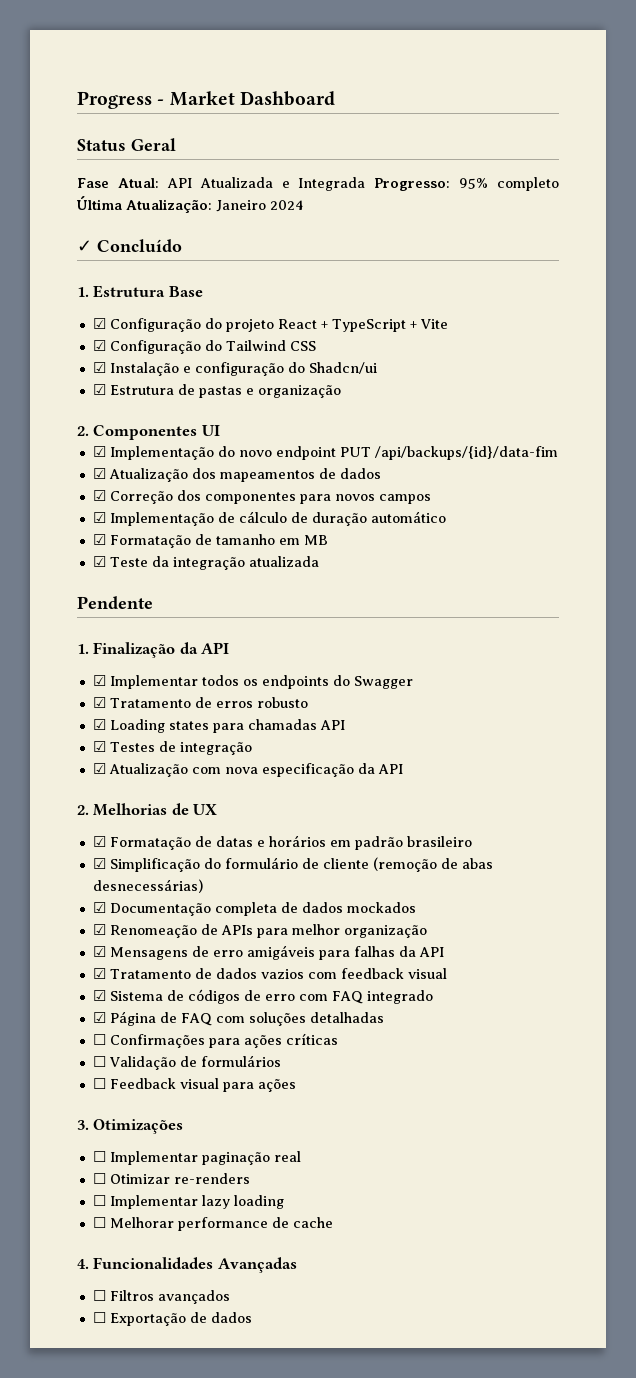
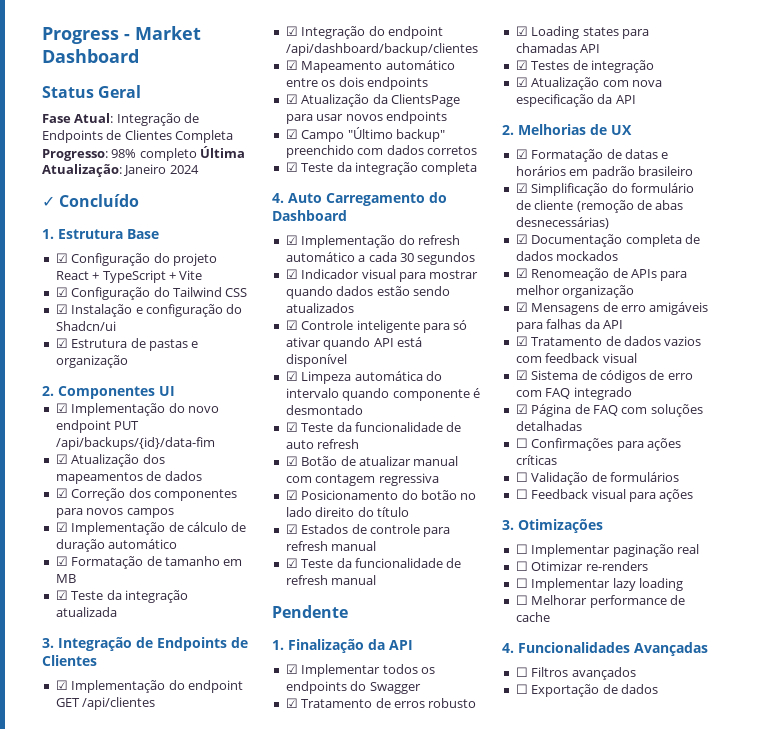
- Fase Atual: API Atualizada e Integrada Progresso: 95% completo Última Atualização: Janeiro 2024
+ Fase Atual: Integração de Endpoints de Clientes Completa Progresso: 98% completo Última Atualização: Janeiro 2024
+ 3. Integração de Endpoints de Clientes
+ ☑ Implementação do endpoint GET /api/clientes
+ ☑ Integração do endpoint /api/dashboard/backup/clientes
+ ☑ Mapeamento automático entre os dois endpoints
+ ☑ Atualização da ClientsPage para usar novos endpoints
+ ☑ Campo "Último backup" preenchido com dados corretos
+ ☑ Teste da integração completa
+ 4. Auto Carregamento do Dashboard
+ ☑ Implementação do refresh automático a cada 30 segundos
+ ☑ Indicador visual para mostrar quando dados estão sendo atualizados
+ ☑ Controle inteligente para só ativar quando API está disponível
+ ☑ Limpeza automática do intervalo quando componente é desmontado
+ ☑ Teste da funcionalidade de auto refresh
+ ☑ Botão de atualizar manual com contagem regressiva
+ ☑ Posicionamento do botão no lado direito do título
+ ☑ Estados de controle para refresh manual
+ ☑ Teste da funcionalidade de refresh manual

